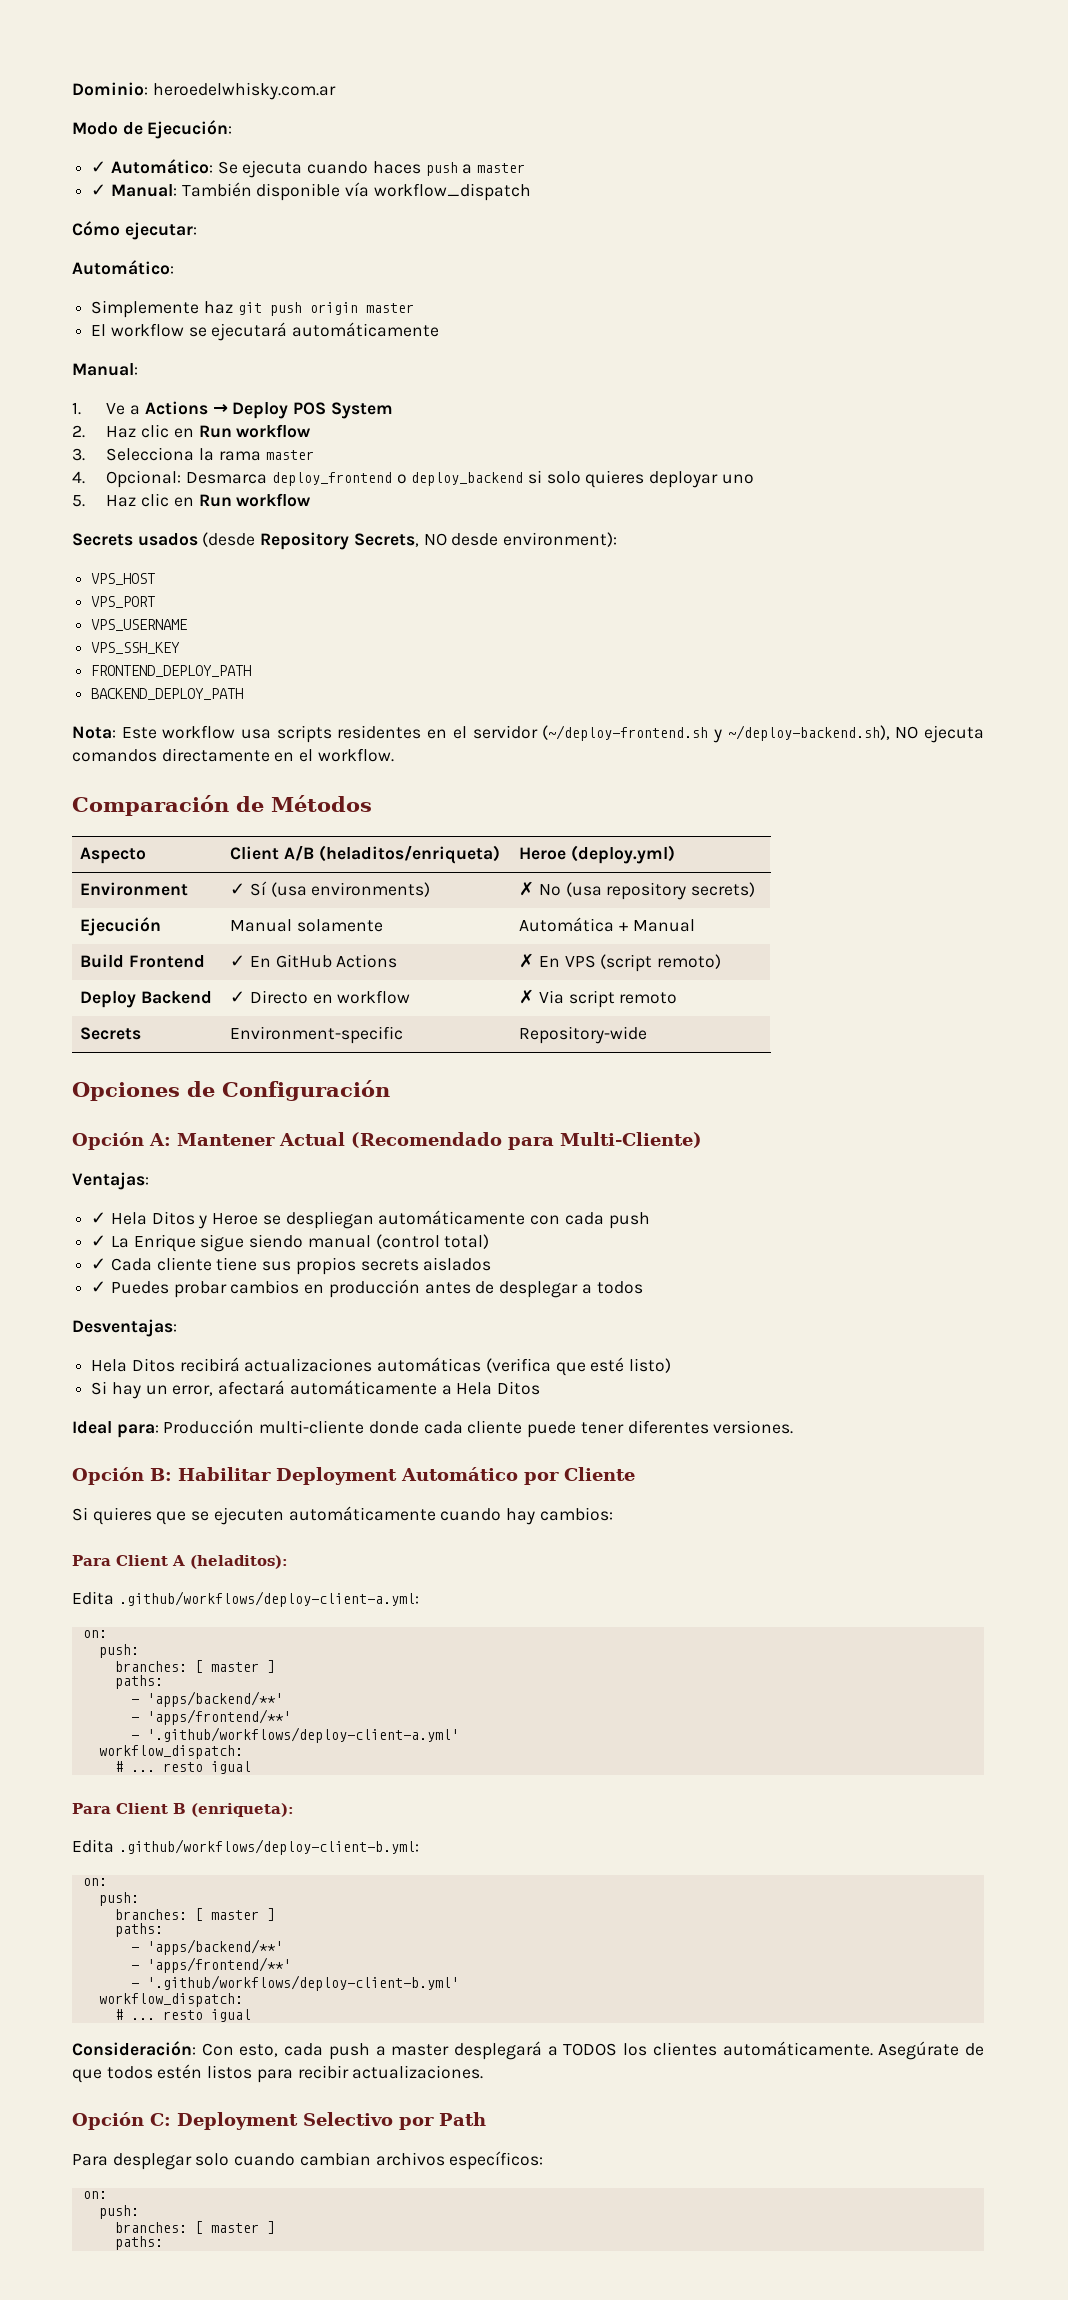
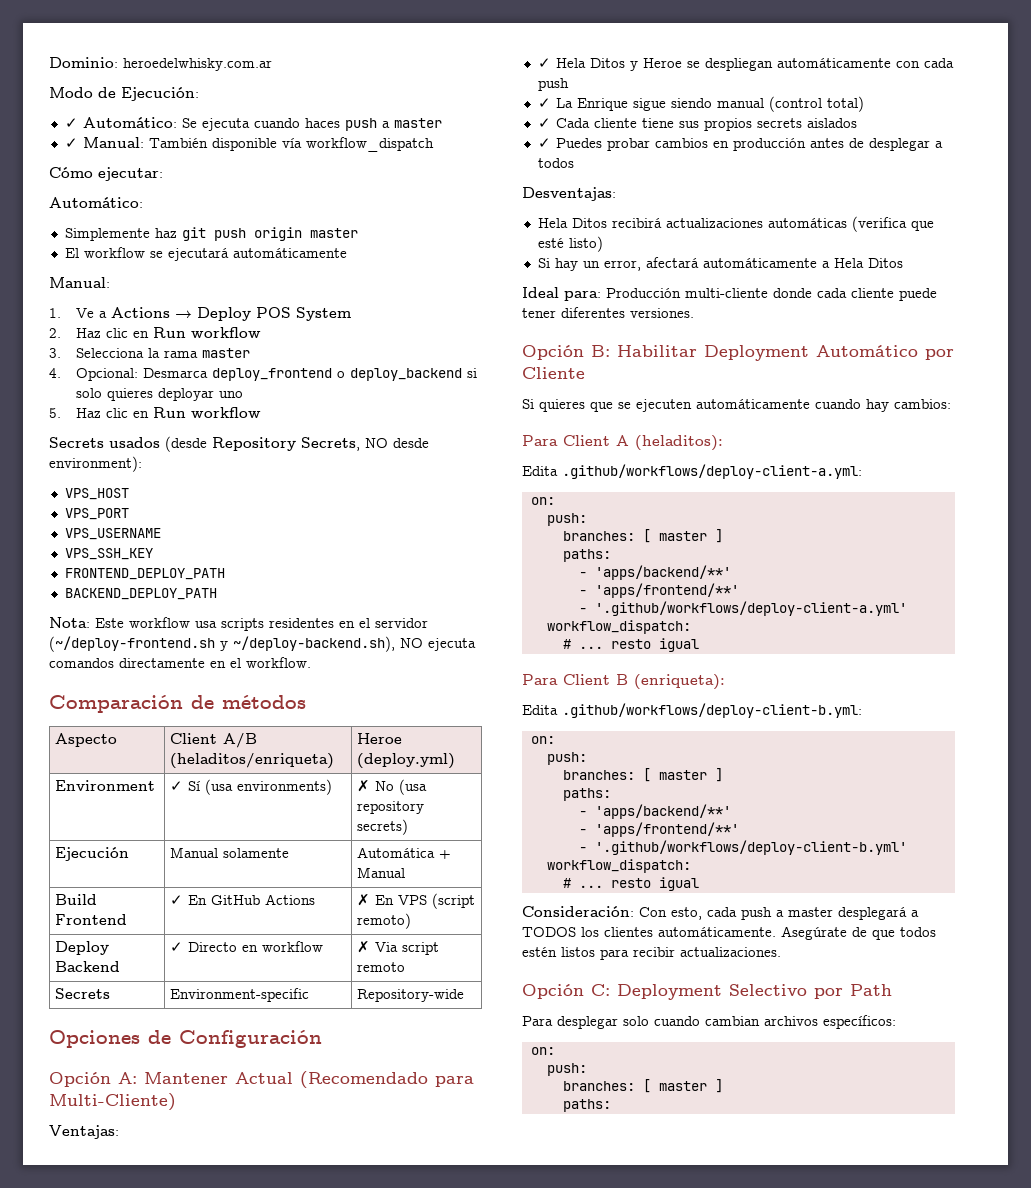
- Comparación de Métodos
+ Comparación de métodos

